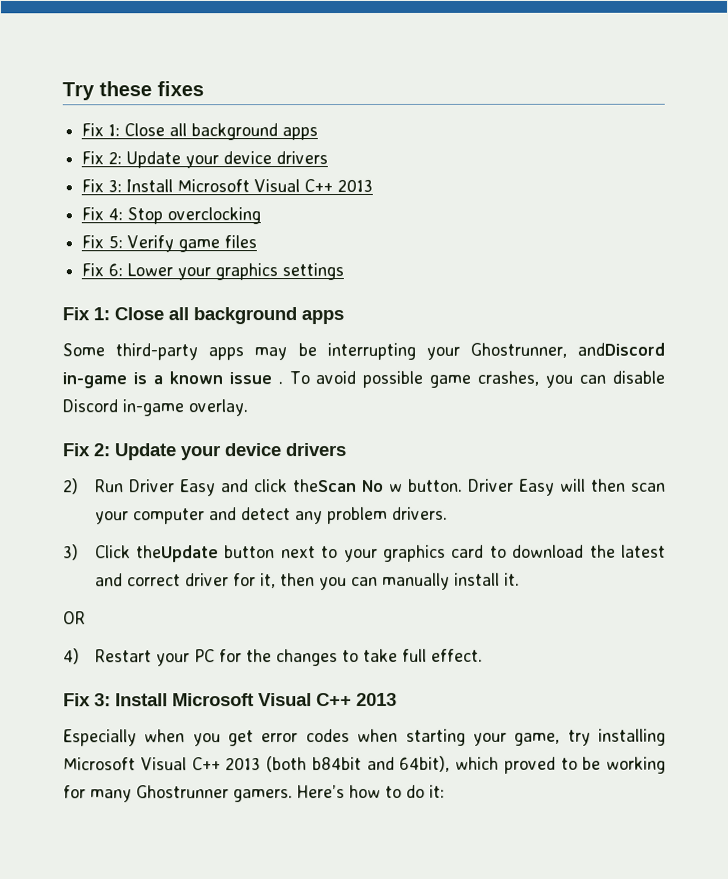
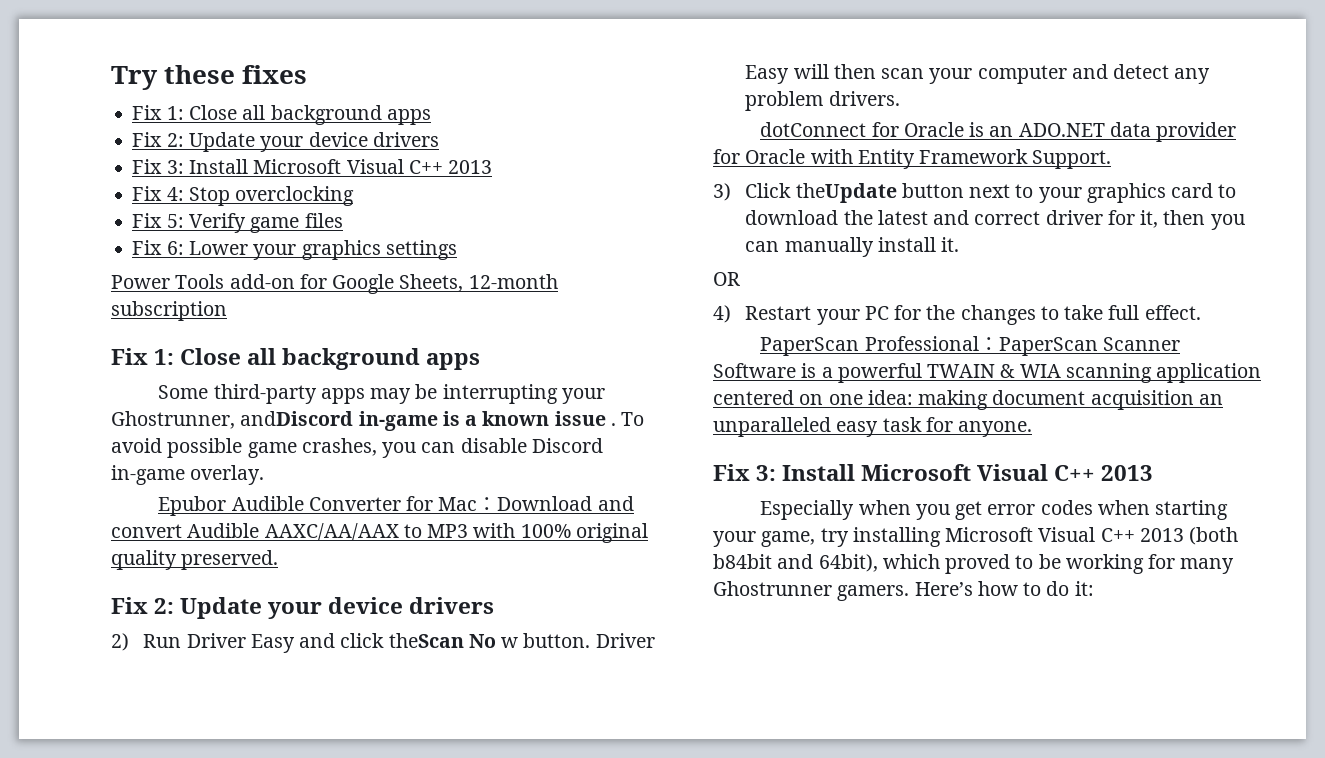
+ Power Tools add-on for Google Sheets, 12-month subscription
+ Epubor Audible Converter for Mac：Download and convert Audible AAXC/AA/AAX to MP3 with 100% original quality preserved.
+ dotConnect for Oracle is an ADO.NET data provider for Oracle with Entity Framework Support.
+ PaperScan Professional：PaperScan Scanner Software is a powerful TWAIN & WIA scanning application centered on one idea: making document acquisition an unparalleled easy task for anyone.

